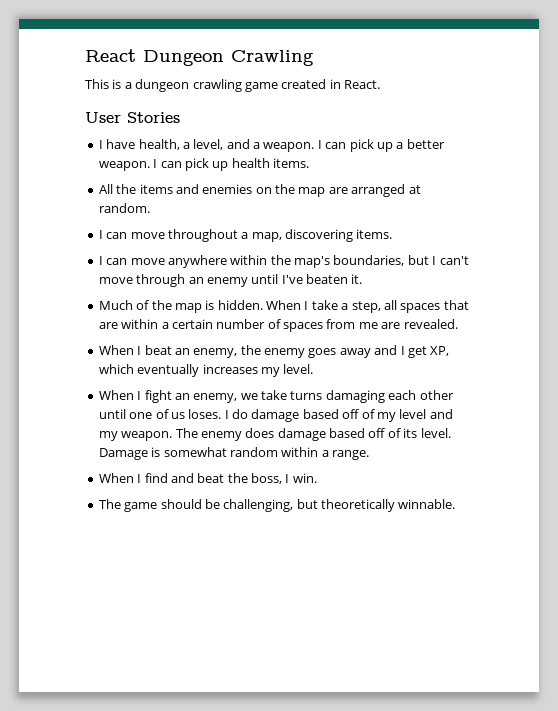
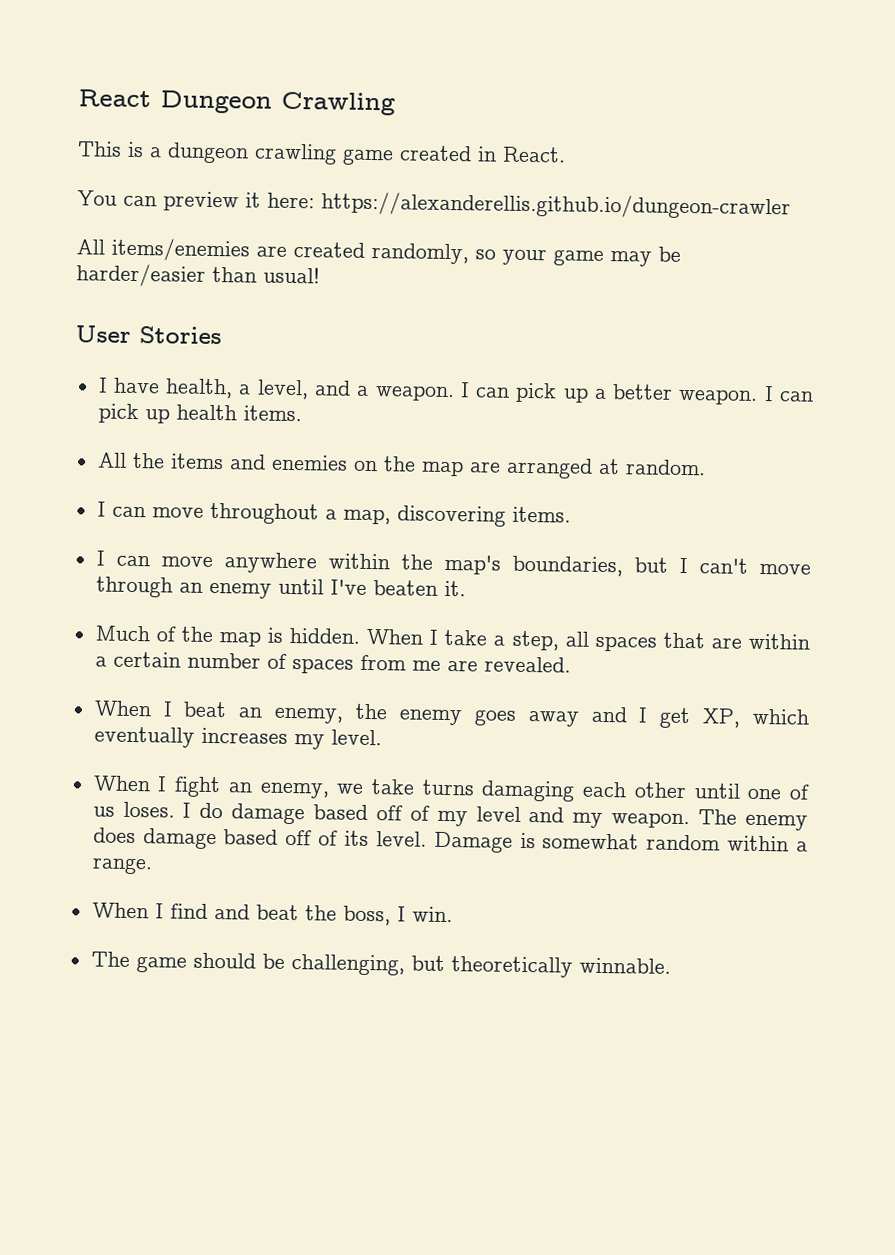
+ You can preview it here: https://alexanderellis.github.io/dungeon-crawler
+ All items/enemies are created randomly, so your game may be harder/easier than usual!

